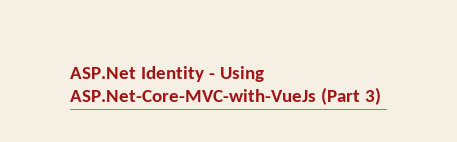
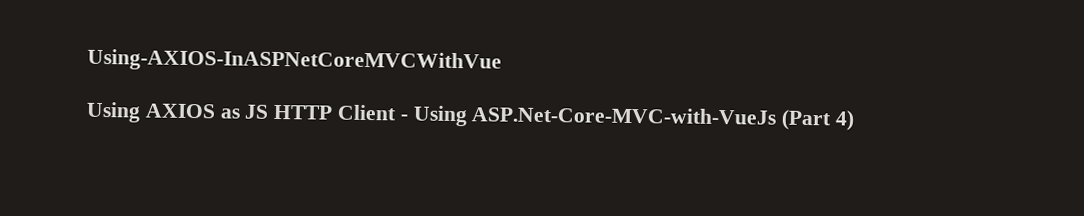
- ASP.Net Identity - Using ASP.Net-Core-MVC-with-VueJs (Part 3)
+ Using-AXIOS-InASPNetCoreMVCWithVue
+ Using AXIOS as JS HTTP Client - Using ASP.Net-Core-MVC-with-VueJs (Part 4)

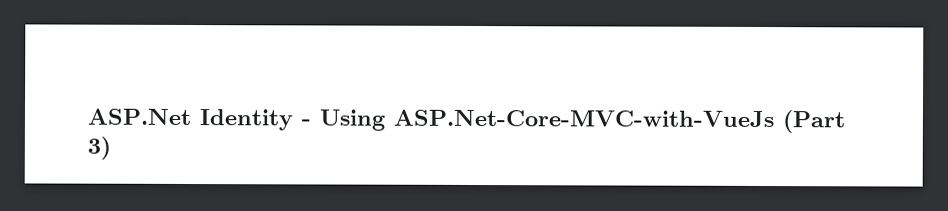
- Using-AXIOS-InASPNetCoreMVCWithVue
- Using AXIOS as JS HTTP Client - Using ASP.Net-Core-MVC-with-VueJs (Part 4)
+ ASP.Net Identity - Using ASP.Net-Core-MVC-with-VueJs (Part 3)

